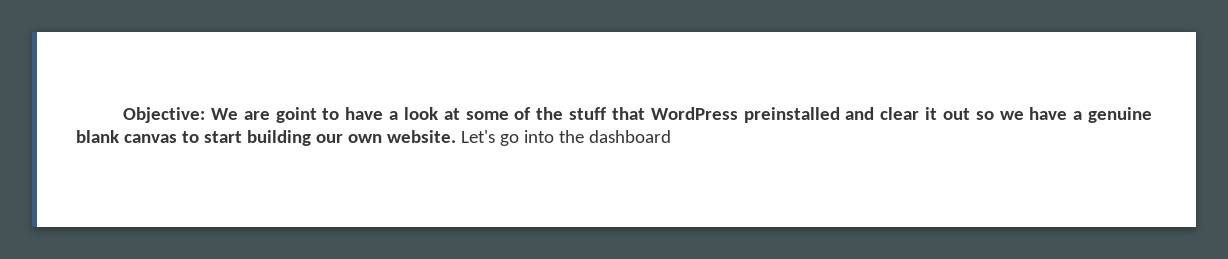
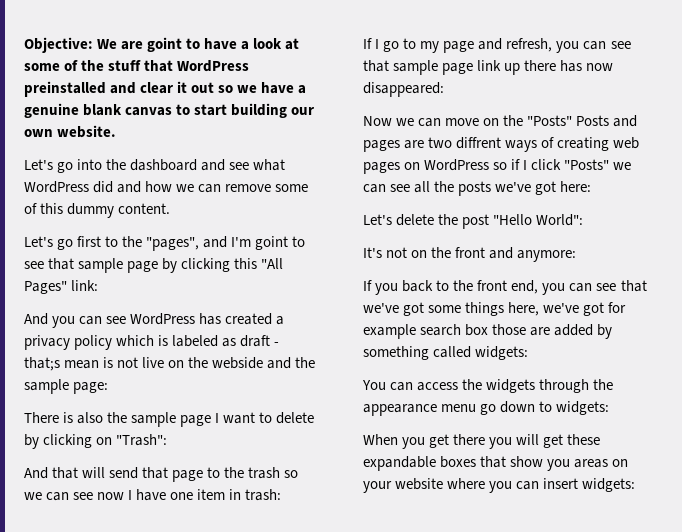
- Objective: We are goint to have a look at some of the stuff that WordPress preinstalled and clear it out so we have a genuine blank canvas to start building our own website. Let's go into the dashboard
+ Objective: We are goint to have a look at some of the stuff that WordPress preinstalled and clear it out so we have a genuine blank canvas to start building our own website.
+ Let's go into the dashboard and see what WordPress did and how we can remove some of this dummy content.
+ Let's go first to the "pages", and I'm goint to see that sample page by clicking this "All Pages" link:
+ And you can see WordPress has created a privacy policy which is labeled as draft - that;s mean is not live on the webside and the sample page:
+ There is also the sample page I want to delete by clicking on "Trash":
+ And that will send that page to the trash so we can see now I have one item in trash:
+ If I go to my page and refresh, you can see that sample page link up there has now disappeared:
+ Now we can move on the "Posts" Posts and pages are two diffrent ways of creating web pages on WordPress so if I click "Posts" we can see all the posts we've got here:
+ Let's delete the post "Hello World":
+ It's not on the front and anymore:
+ If you back to the front end, you can see that we've got some things here, we've got for example search box those are added by something called widgets:
+ You can access the widgets through the appearance menu go down to widgets:
+ When you get there you will get these expandable boxes that show you areas on your website where you can insert widgets:

